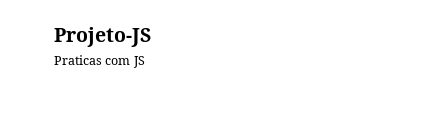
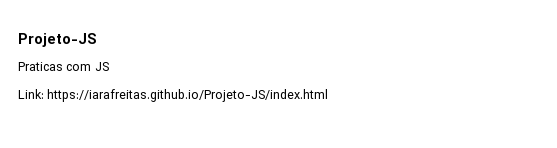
+ Link: https://iarafreitas.github.io/Projeto-JS/index.html

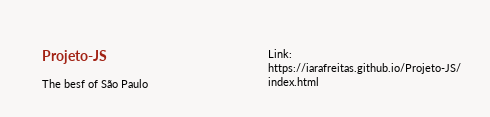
- Praticas com JS
+ The besf of São Paulo

